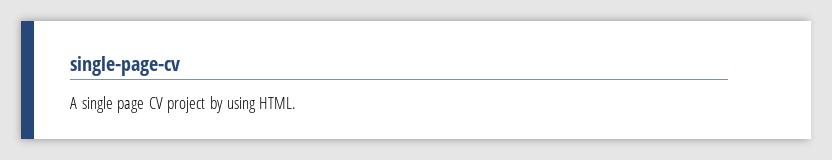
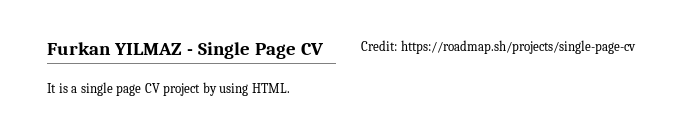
- single-page-cv
- A single page CV project by using HTML.
+ Furkan YILMAZ - Single Page CV
+ It is a single page CV project by using HTML.
+ Credit: https://roadmap.sh/projects/single-page-cv

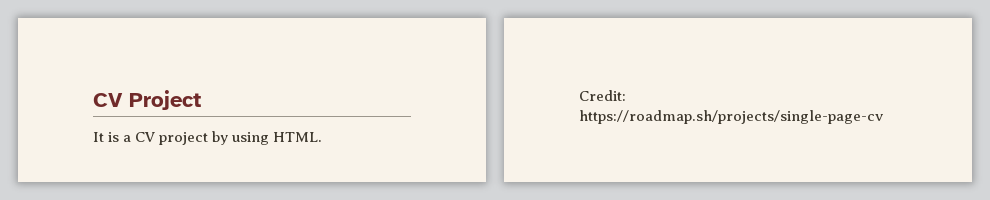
- Furkan YILMAZ - Single Page CV
+ CV Project
- It is a single page CV project by using HTML.
+ It is a CV project by using HTML.

